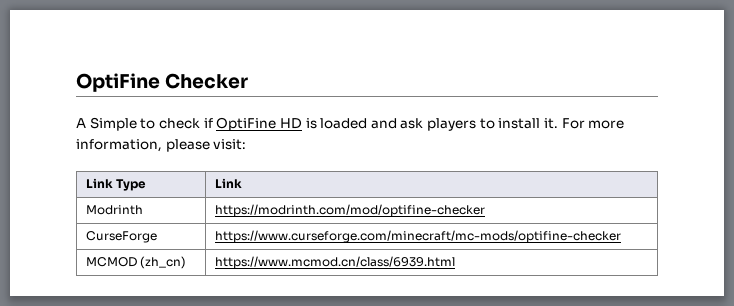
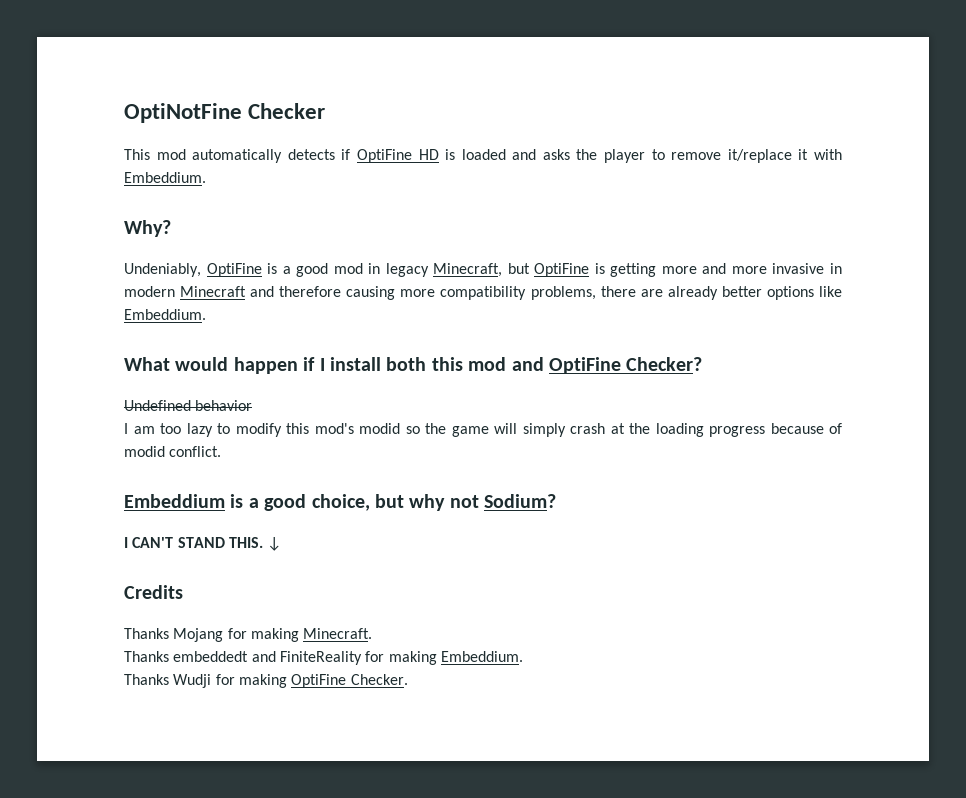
- OptiFine Checker
+ OptiNotFine Checker
- A Simple to check if OptiFine HD is loaded and ask players to install it. For more information, please visit:
- Link Type | Link
- Modrinth | https://modrinth.com/mod/optifine-checker
- CurseForge | https://www.curseforge.com/minecraft/mc-mods/optifine-checker
- MCMOD (zh_cn) | https://www.mcmod.cn/class/6939.html
+ This mod automatically detects if OptiFine HD is loaded and asks the player to remove it/replace it with Embeddium.
+ Why?
+ Undeniably, OptiFine is a good mod in legacy Minecraft, but OptiFine is getting more and more invasive in modern Minecraft and therefore causing more compatibility problems, there are already better options like Embeddium.
+ What would happen if I install both this mod and OptiFine Checker?
+ Undefined behavior
+ I am too lazy to modify this mod's modid so the game will simply crash at the loading progress because of modid conflict.
+ Embeddium is a good choice, but why not Sodium?
+ I CAN'T STAND THIS. ↓
+ Credits
+ Thanks Mojang for making Minecraft.
+ Thanks embeddedt and FiniteReality for making Embeddium.
+ Thanks Wudji for making OptiFine Checker.

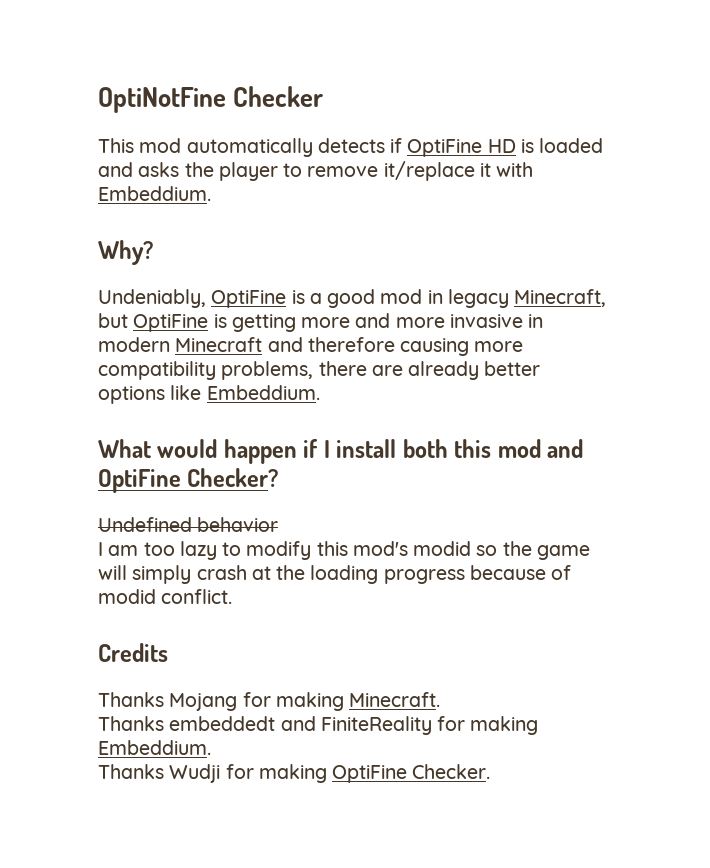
- Embeddium is a good choice, but why not Sodium?
- I CAN'T STAND THIS. ↓

